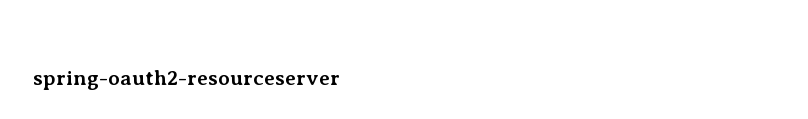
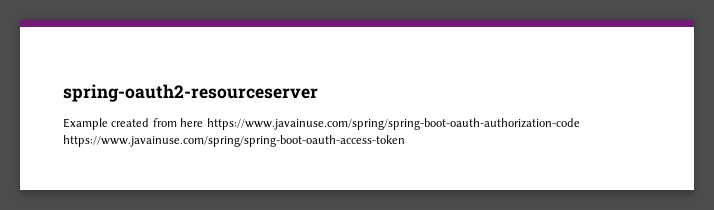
+ Example created from here https://www.javainuse.com/spring/spring-boot-oauth-authorization-code https://www.javainuse.com/spring/spring-boot-oauth-access-token

